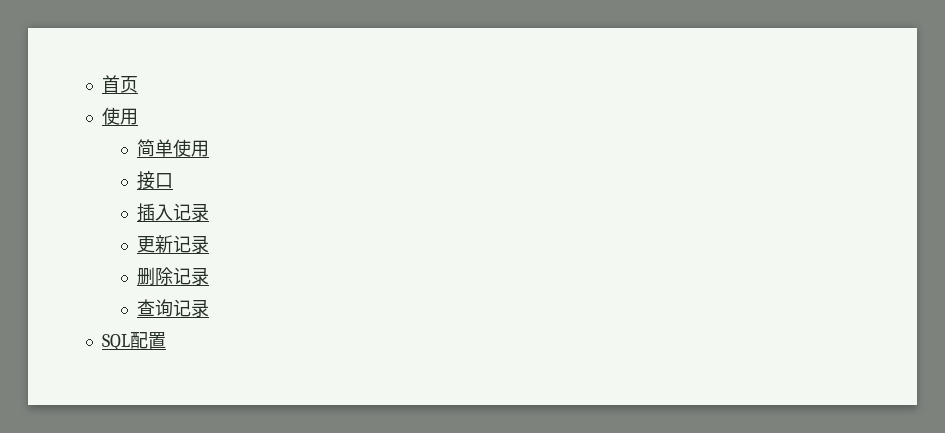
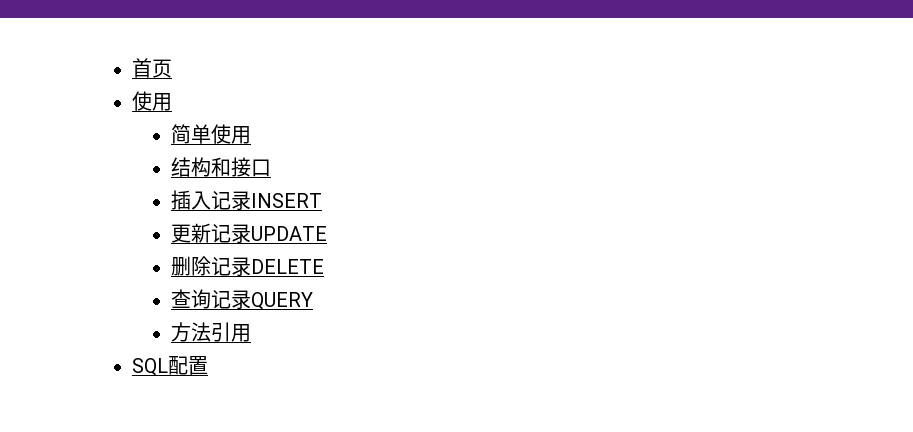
- 接口
+ 结构和接口
- 插入记录
+ 插入记录INSERT
- 更新记录
+ 更新记录UPDATE
- 删除记录
+ 删除记录DELETE
- 查询记录
+ 查询记录QUERY
+ 方法引用

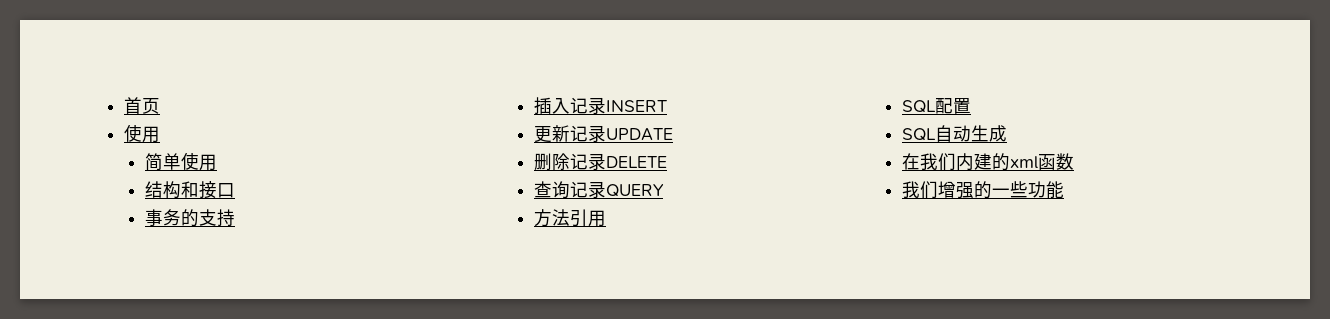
+ 事务的支持
+ SQL自动生成
+ 在我们内建的xml函数
+ 我们增强的一些功能

